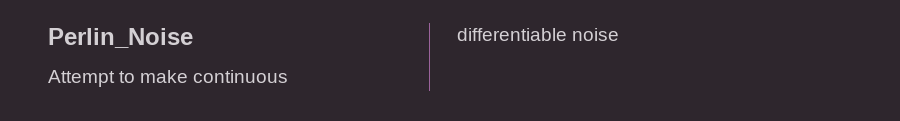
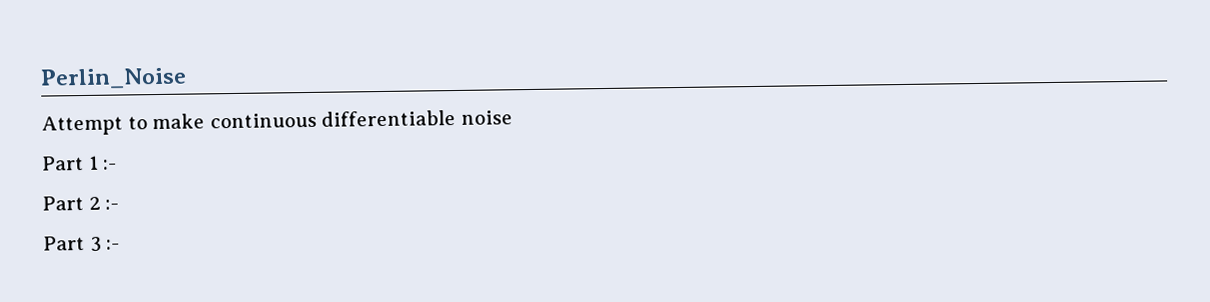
+ Part 1 :-
+ Part 2 :-
+ Part 3 :-

